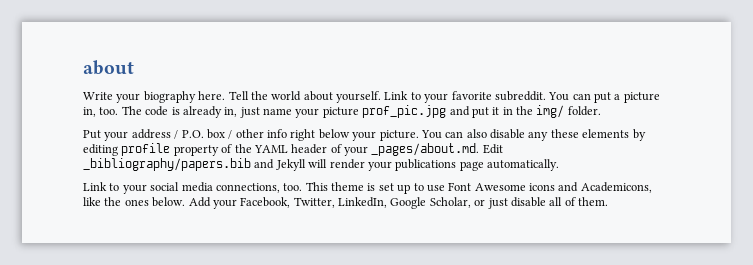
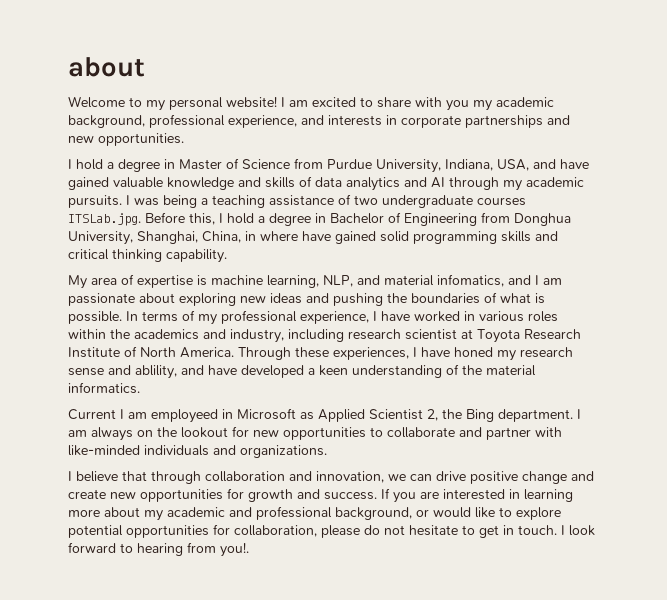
- Write your biography here. Tell the world about yourself. Link to your favorite subreddit. You can put a picture in, too. The code is already in, just name your picture prof_pic.jpg and put it in the img/ folder.
- Put your address / P.O. box / other info right below your picture. You can also disable any these elements by editing profile property of the YAML header of your _pages/about.md. Edit _bibliography/papers.bib and Jekyll will render your publications page automatically.
- Link to your social media connections, too. This theme is set up to use Font Awesome icons and Academicons, like the ones below. Add your Facebook, Twitter, LinkedIn, Google Scholar, or just disable all of them.
+ Welcome to my personal website! I am excited to share with you my academic background, professional experience, and interests in corporate partnerships and new opportunities.
+ I hold a degree in Master of Science from Purdue University, Indiana, USA, and have gained valuable knowledge and skills of data analytics and AI through my academic pursuits. I was being a teaching assistance of two undergraduate courses ITSLab.jpg. Before this, I hold a degree in Bachelor of Engineering from Donghua University, Shanghai, China, in where have gained solid programming skills and critical thinking capability.
+ My area of expertise is machine learning, NLP, and material infomatics, and I am passionate about exploring new ideas and pushing the boundaries of what is possible. In terms of my professional experience, I have worked in various roles within the academics and industry, including research scientist at Toyota Research Institute of North America. Through these experiences, I have honed my research sense and ablility, and have developed a keen understanding of the material informatics.
+ Current I am employeed in Microsoft as Applied Scientist 2, the Bing department. I am always on the lookout for new opportunities to collaborate and partner with like-minded individuals and organizations.
+ I believe that through collaboration and innovation, we can drive positive change and create new opportunities for growth and success. If you are interested in learning more about my academic and professional background, or would like to explore potential opportunities for collaboration, please do not hesitate to get in touch. I look forward to hearing from you!.

